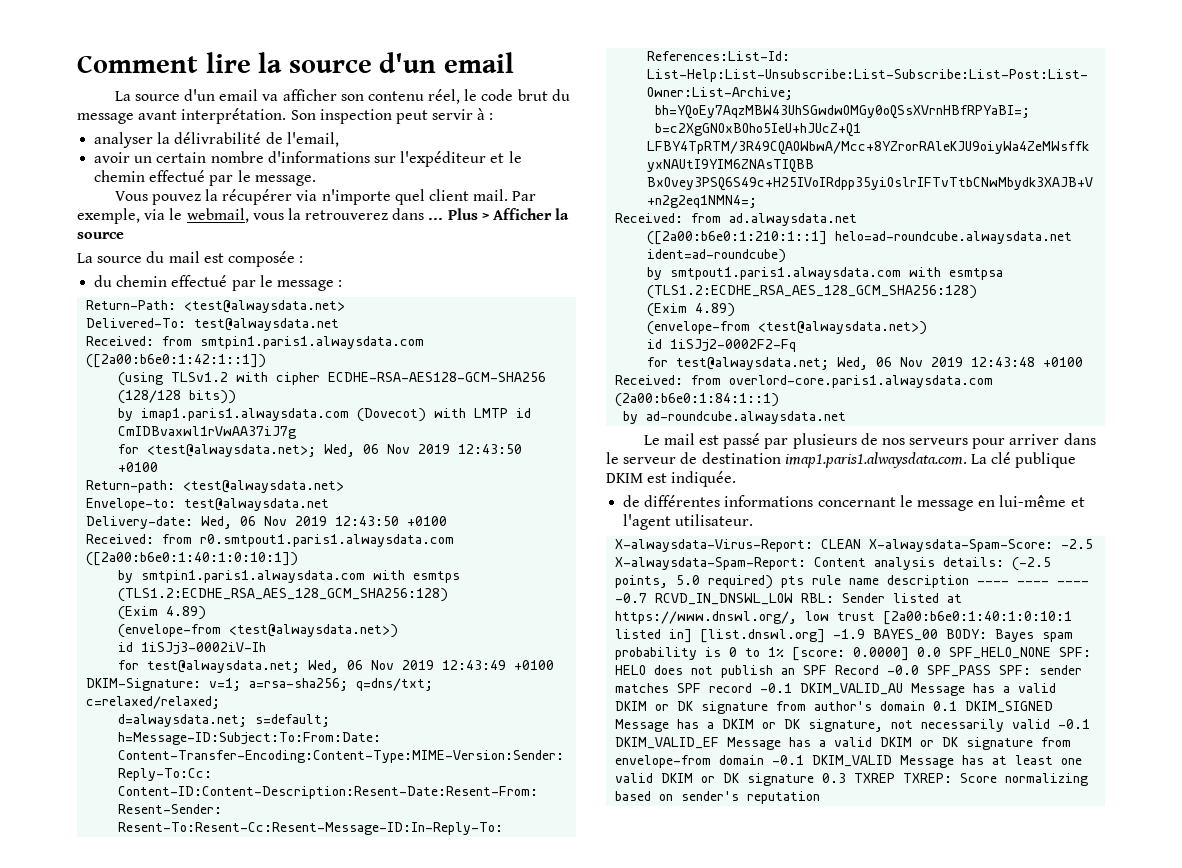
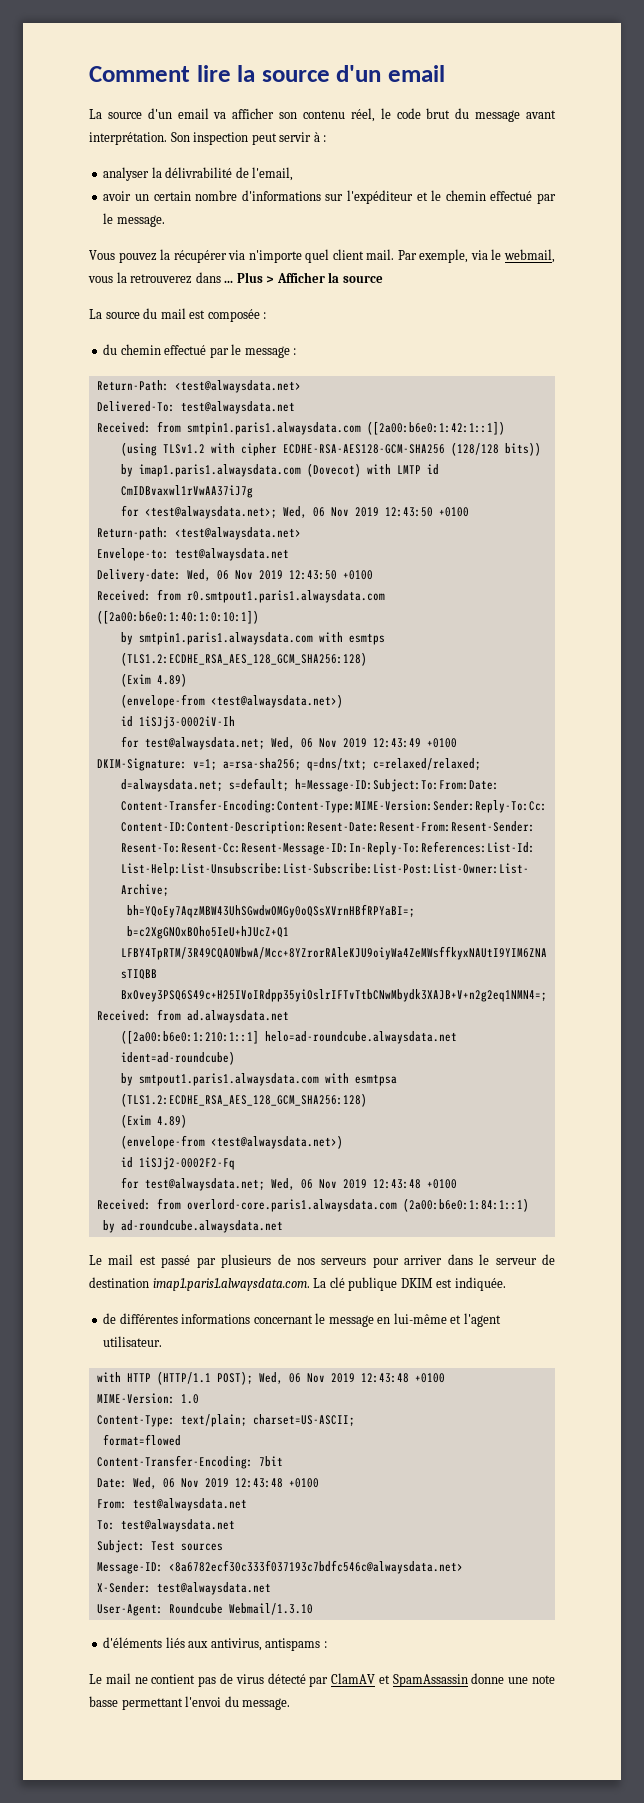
- X-alwaysdata-Virus-Report: CLEAN X-alwaysdata-Spam-Score: -2.5 X-alwaysdata-Spam-Report: Content analysis details: (-2.5 points, 5.0 required) pts rule name description ---- ---- ---- -0.7 RCVD_IN_DNSWL_LOW RBL: Sender listed at https://www.dnswl.org/, low trust [2a00:b6e0:1:40:1:0:10:1 listed in] [list.dnswl.org] -1.9 BAYES_00 BODY: Bayes spam probability is 0 to 1% [score: 0.0000] 0.0 SPF_HELO_NONE SPF: HELO does not publish an SPF Record -0.0 SPF_PASS SPF: sender matches SPF record -0.1 DKIM_VALID_AU Message has a valid DKIM or DK signature from author's domain 0.1 DKIM_SIGNED Message has a DKIM or DK signature, not necessarily valid -0.1 DKIM_VALID_EF Message has a valid DKIM or DK signature from envelope-from domain -0.1 DKIM_VALID Message has at least one valid DKIM or DK signature 0.3 TXREP TXREP: Score normalizing based on sender's reputation
+ with HTTP (HTTP/1.1 POST); Wed, 06 Nov 2019 12:43:48 +0100
+ MIME-Version: 1.0
+ Content-Type: text/plain; charset=US-ASCII;
+ format=flowed
+ Content-Transfer-Encoding: 7bit
+ Date: Wed, 06 Nov 2019 12:43:48 +0100
+ From: test@alwaysdata.net
+ To: test@alwaysdata.net
+ Subject: Test sources
+ Message-ID: <8a6782ecf30c333f037193c7bdfc546c@alwaysdata.net>
+ X-Sender: test@alwaysdata.net
+ User-Agent: Roundcube Webmail/1.3.10
+ d'éléments liés aux antivirus, antispams :
+ Le mail ne contient pas de virus détecté par ClamAV et SpamAssassin donne une note basse permettant l'envoi du message.

